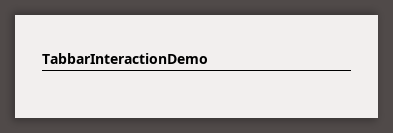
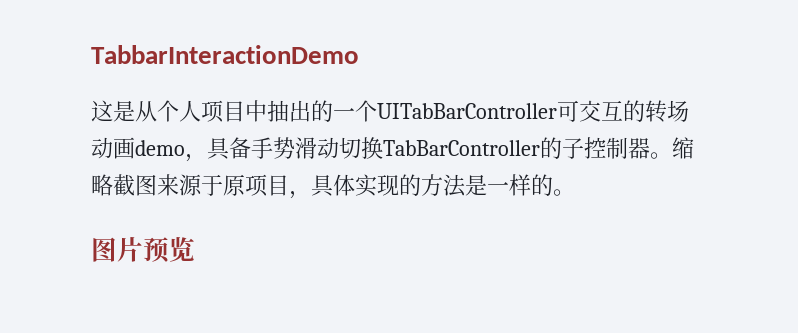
+ 这是从个人项目中抽出的一个UITabBarController可交互的转场动画demo，具备手势滑动切换TabBarController的子控制器。缩略截图来源于原项目，具体实现的方法是一样的。
+ 图片预览

